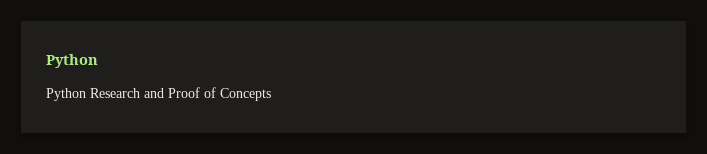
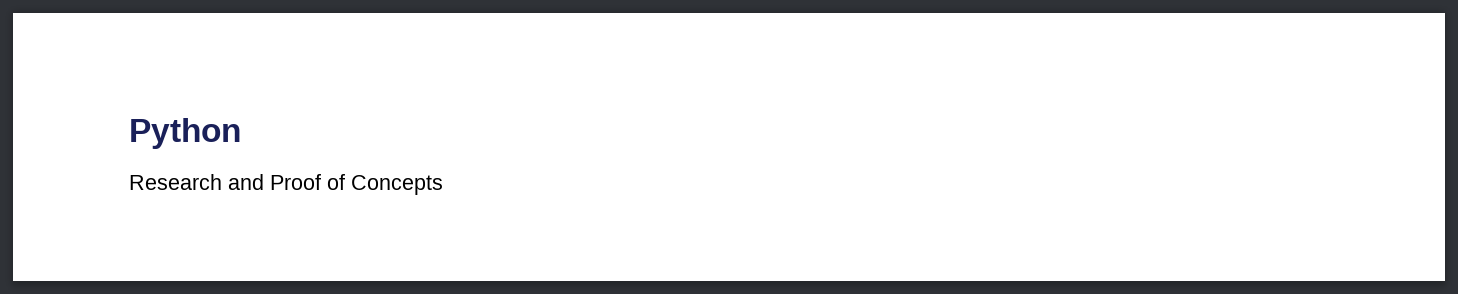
- Python Research and Proof of Concepts
+ Research and Proof of Concepts

